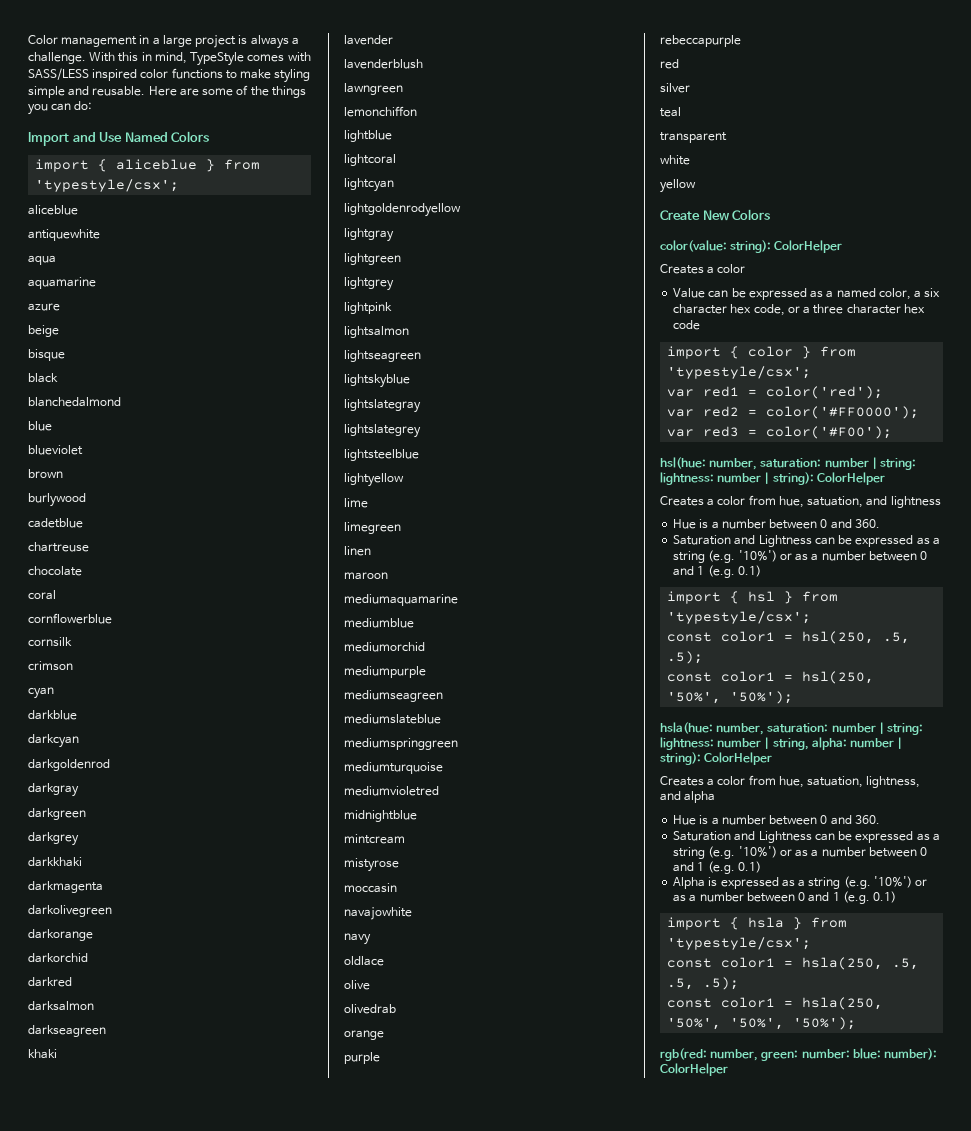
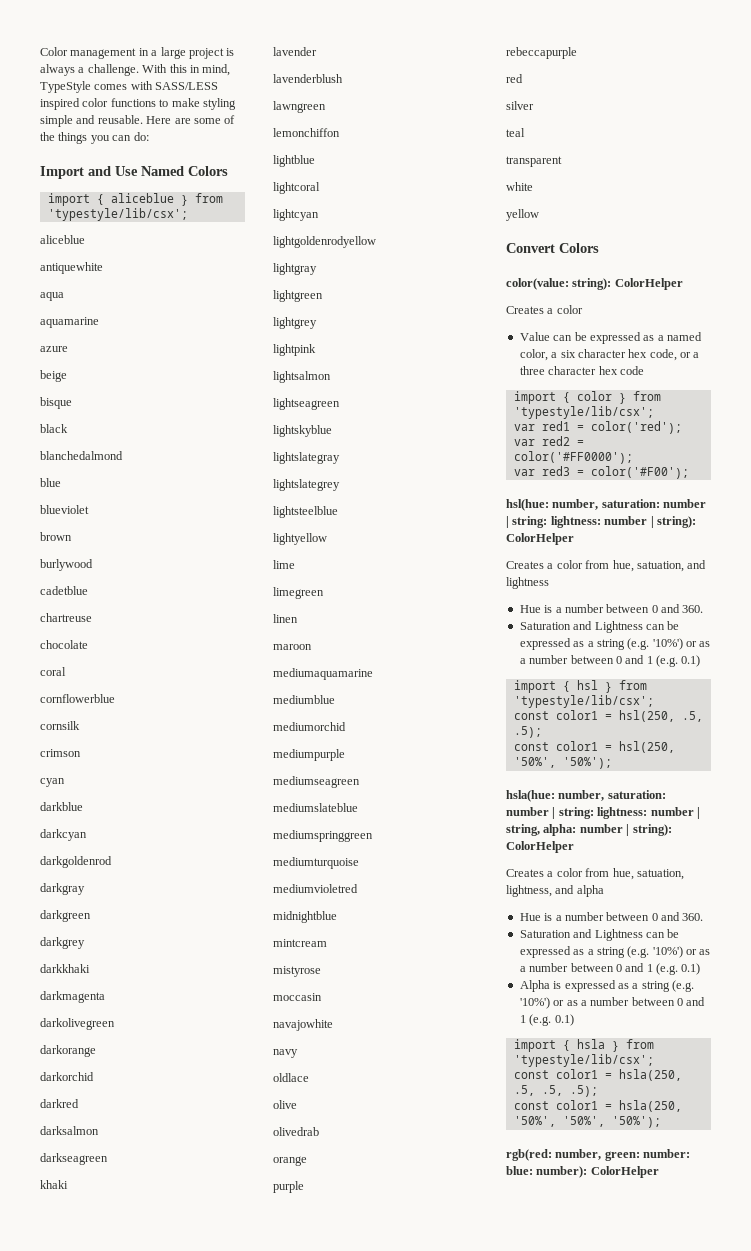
- import { aliceblue } from 'typestyle/csx';
+ import { aliceblue } from 'typestyle/lib/csx';
- Create New Colors
+ Convert Colors
- import { color } from 'typestyle/csx';
+ import { color } from 'typestyle/lib/csx';
- import { hsl } from 'typestyle/csx';
+ import { hsl } from 'typestyle/lib/csx';
- import { hsla } from 'typestyle/csx';
+ import { hsla } from 'typestyle/lib/csx';

